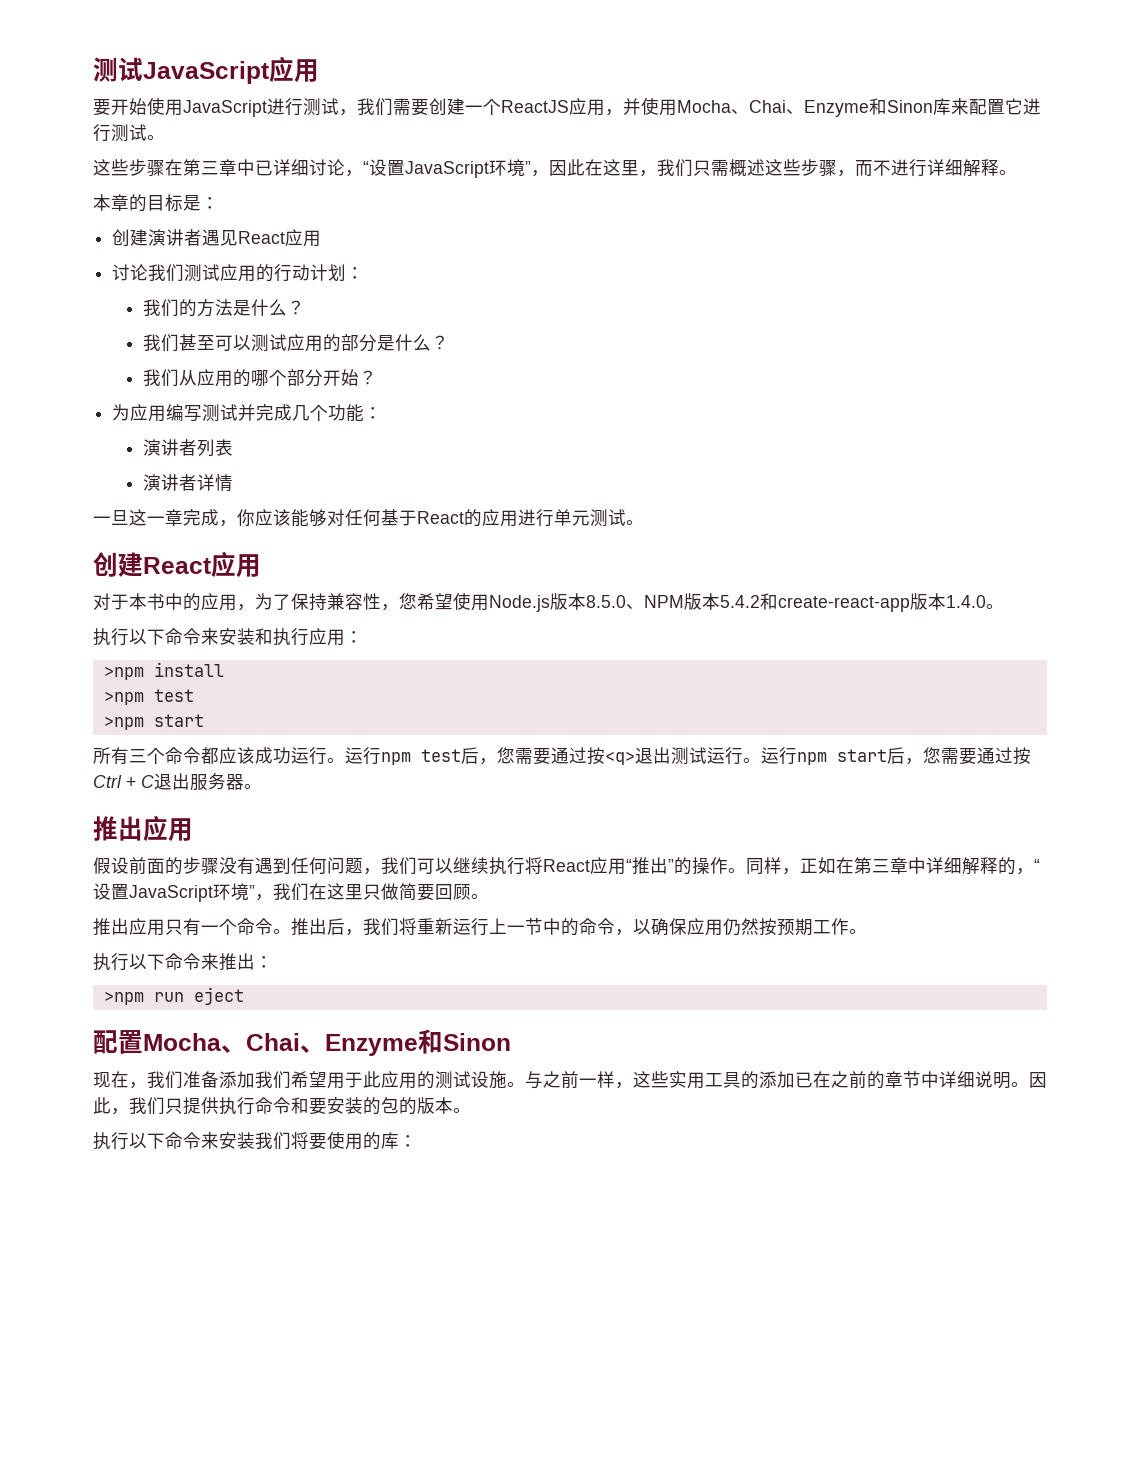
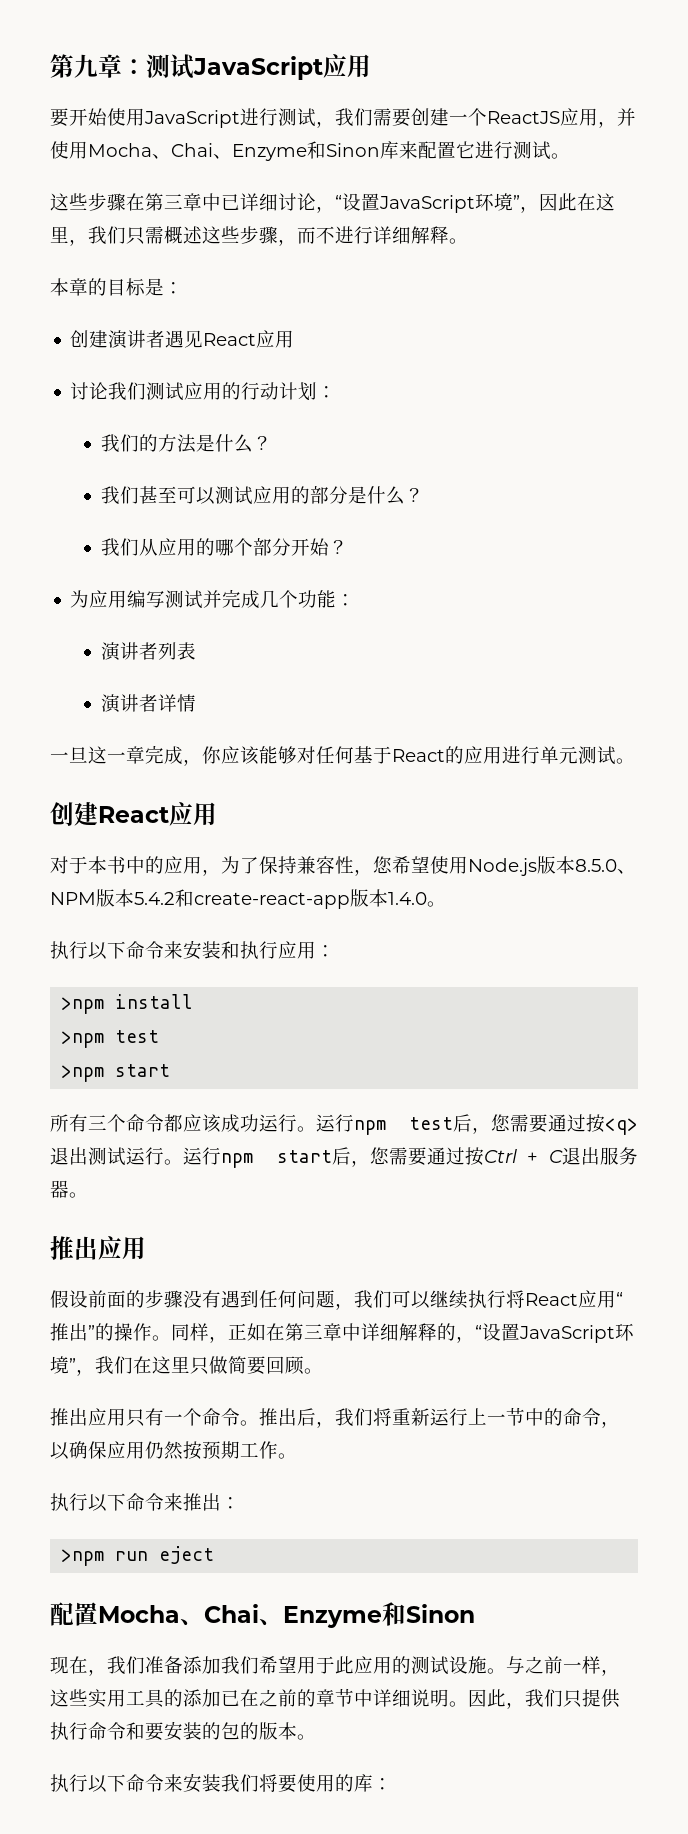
- 测试JavaScript应用
+ 第九章：测试JavaScript应用

